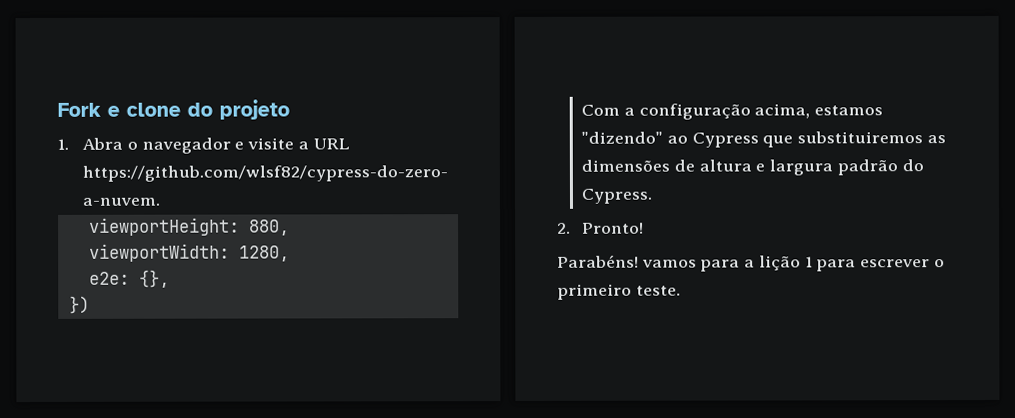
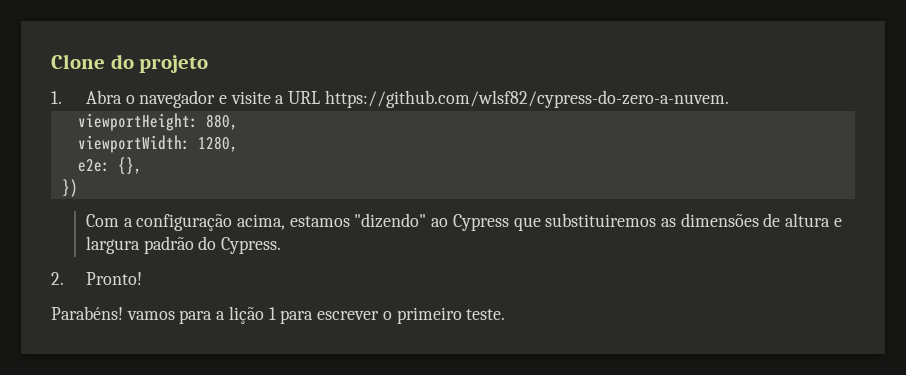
- Fork e clone do projeto
+ Clone do projeto

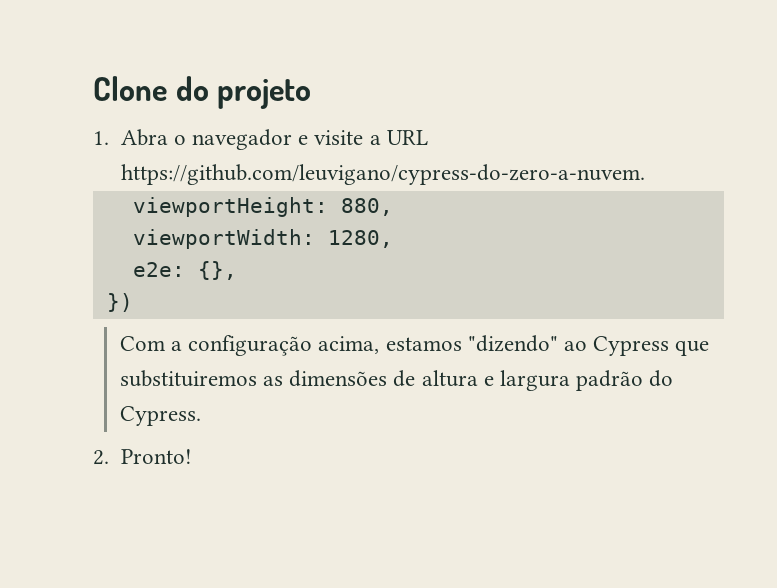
- 1. Abra o navegador e visite a URL https://github.com/wlsf82/cypress-do-zero-a-nuvem.
+ 1. Abra o navegador e visite a URL https://github.com/leuvigano/cypress-do-zero-a-nuvem.
- Parabéns! vamos para a lição 1 para escrever o primeiro teste.

